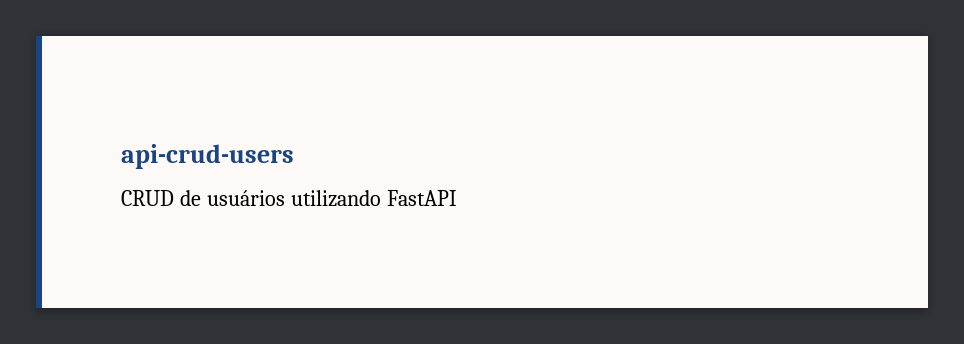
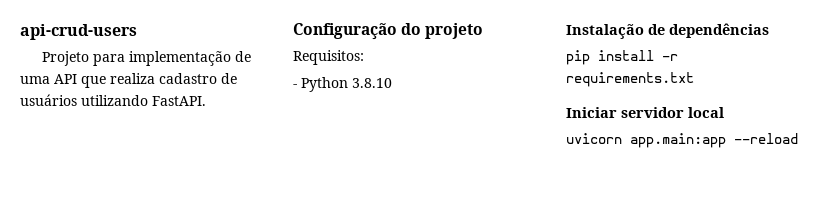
- CRUD de usuários utilizando FastAPI
+ Projeto para implementação de uma API que realiza cadastro de usuários utilizando FastAPI.
+ Configuração do projeto
+ Requisitos:
+ - Python 3.8.10
+ Instalação de dependências
+ pip install -r requirements.txt
+ Iniciar servidor local
+ uvicorn app.main:app --reload

